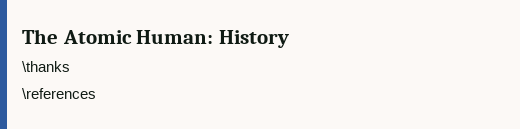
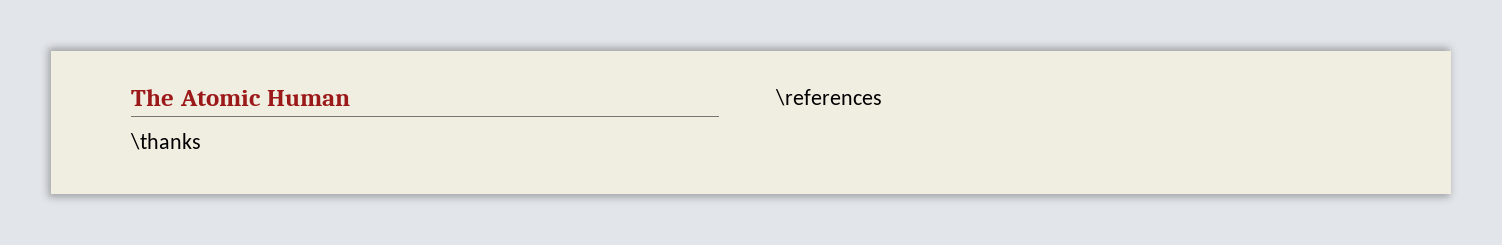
- The Atomic Human: History
+ The Atomic Human

